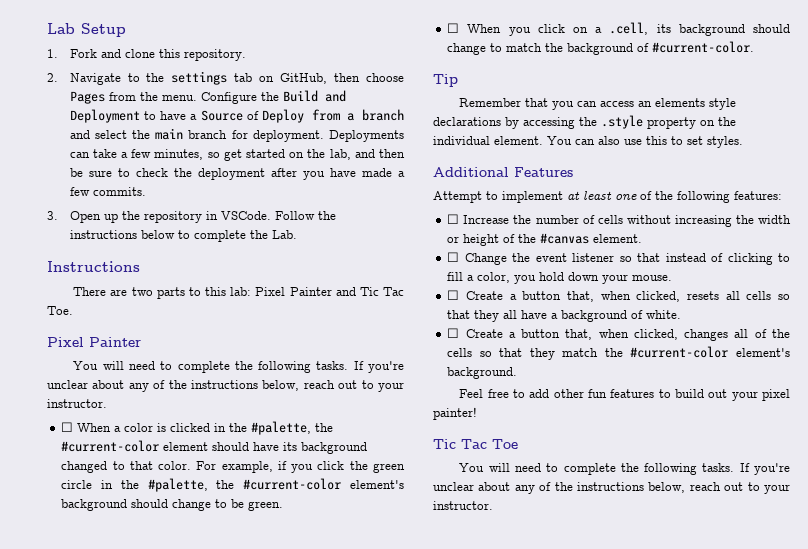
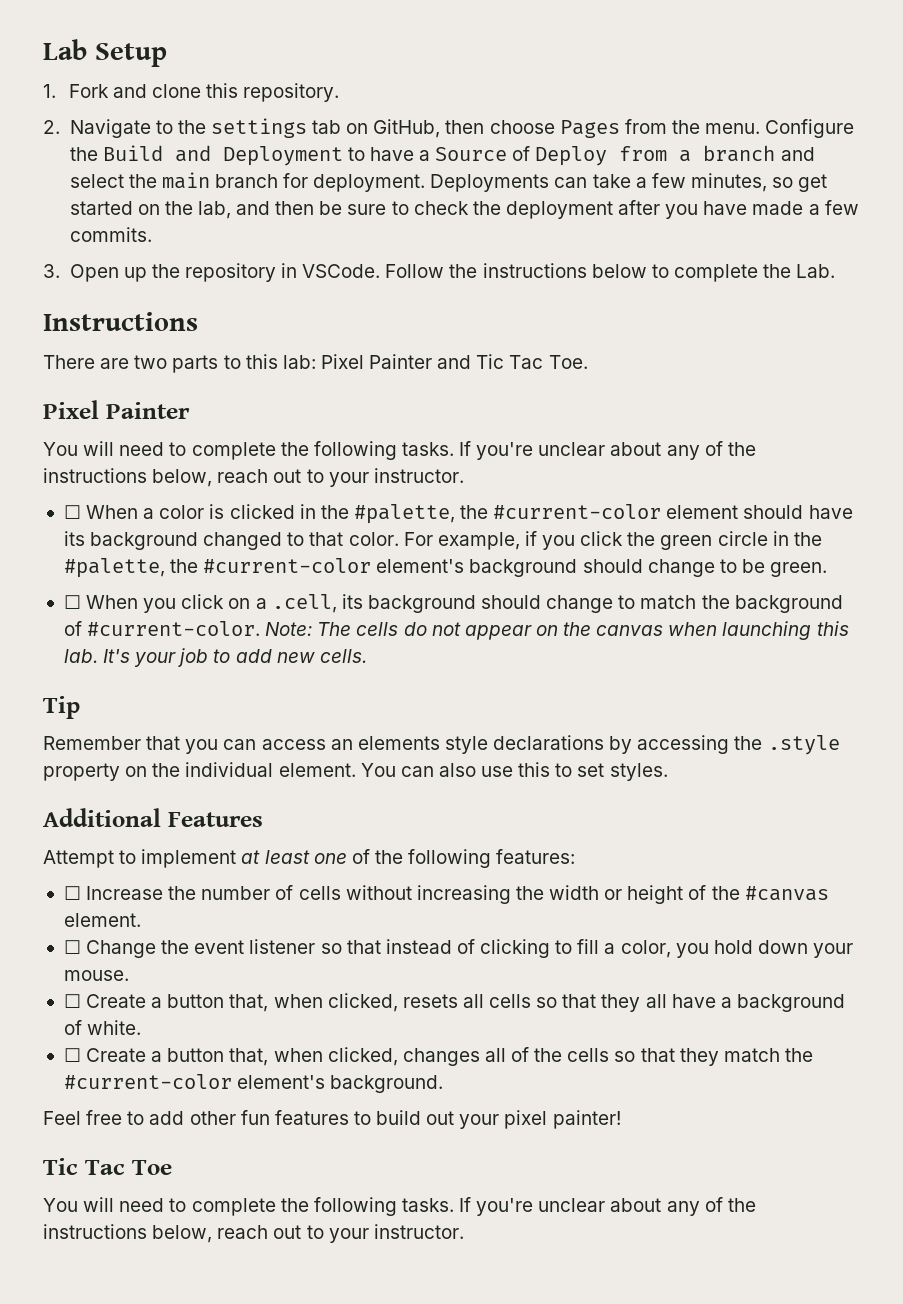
+ Note: The cells do not appear on the canvas when launching this lab. It's your job to add new cells.

